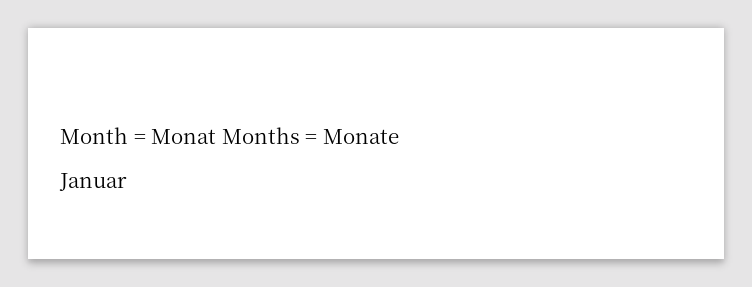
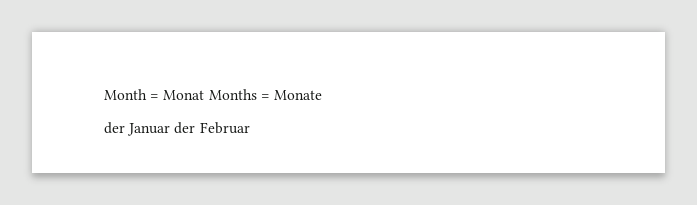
- Januar
+ der Januar der Februar

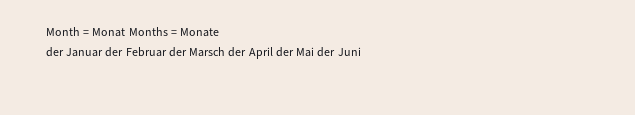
- der Januar der Februar
+ der Januar der Februar der Marsch der April der Mai der Juni

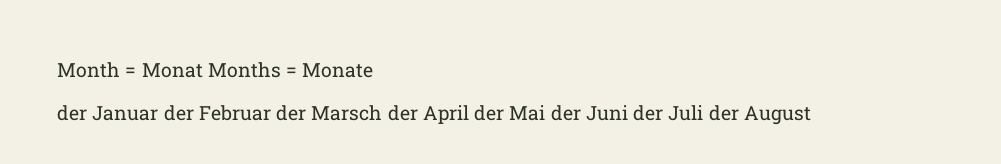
- der Januar der Februar der Marsch der April der Mai der Juni
+ der Januar der Februar der Marsch der April der Mai der Juni der Juli der August

